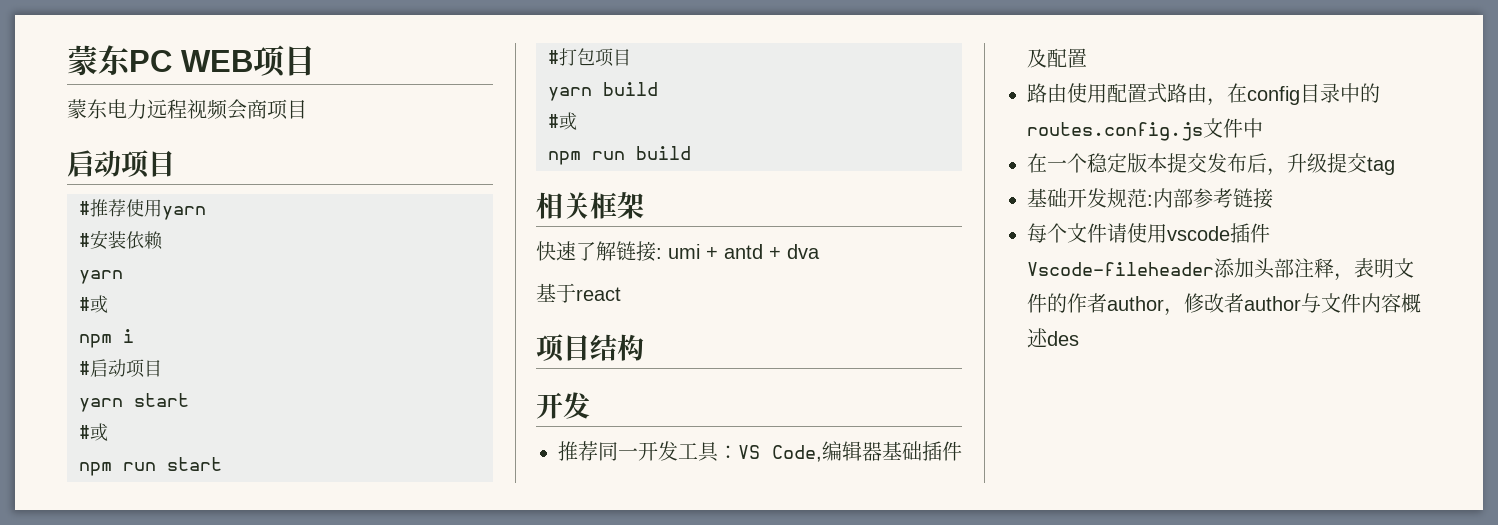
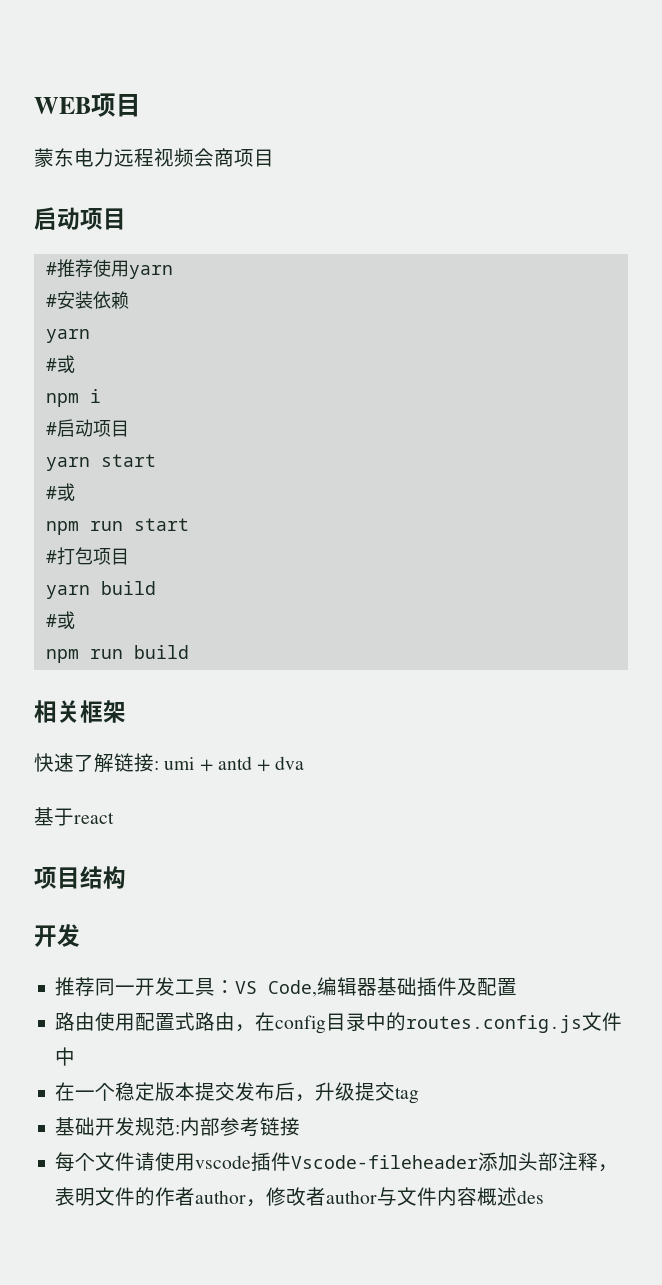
- 蒙东PC WEB项目
+ WEB项目

